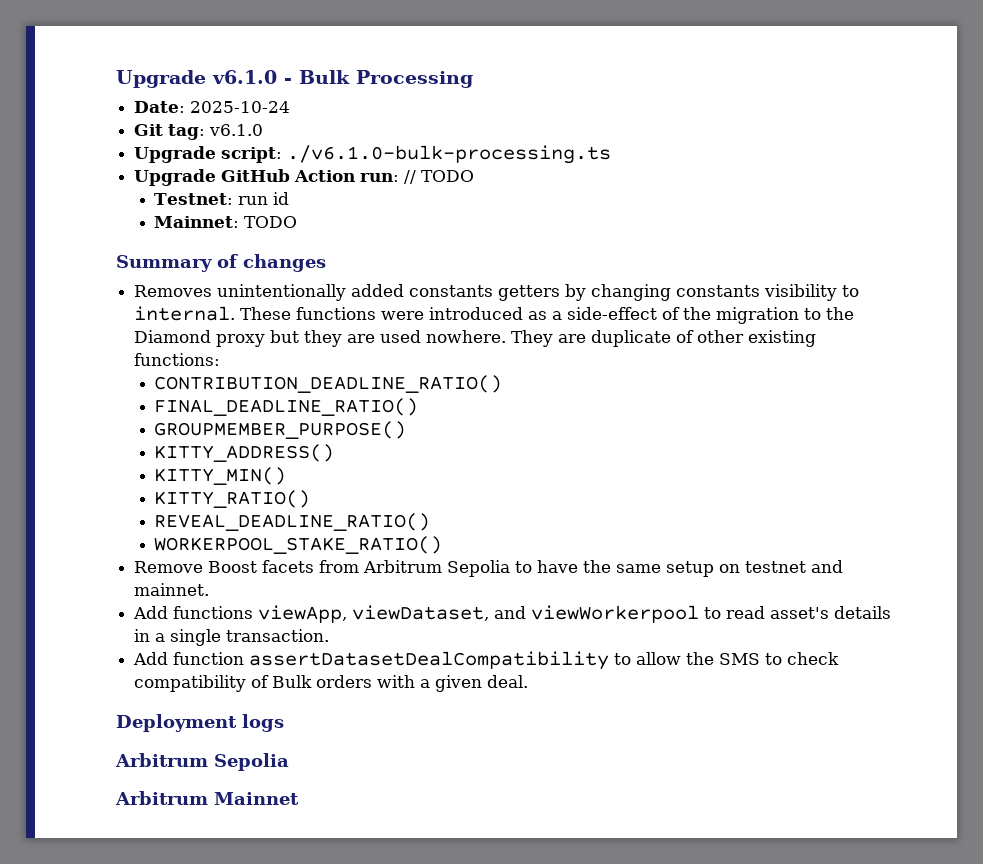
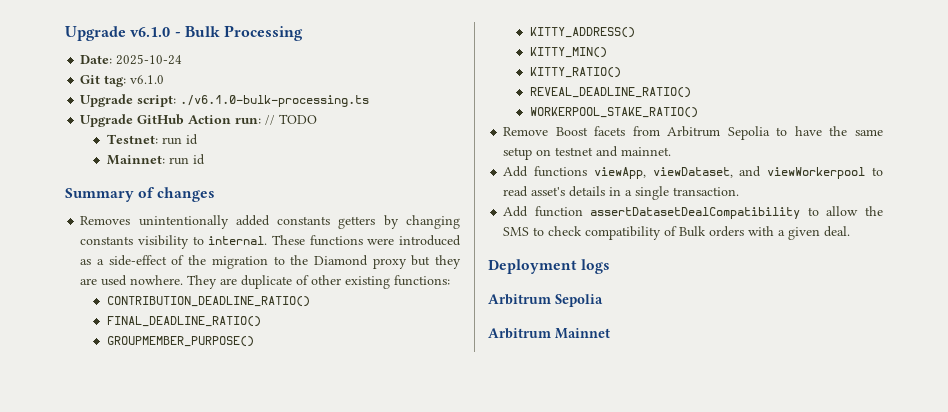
- Mainnet: TODO
+ Mainnet: run id

